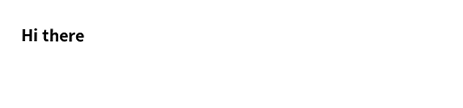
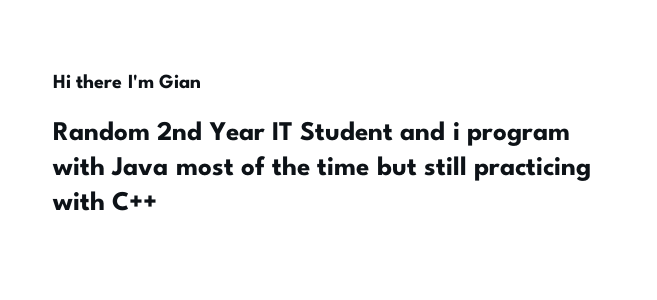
- Hi there
+ Hi there I'm Gian
+ Random 2nd Year IT Student and i program with Java most of the time but still practicing with C++

